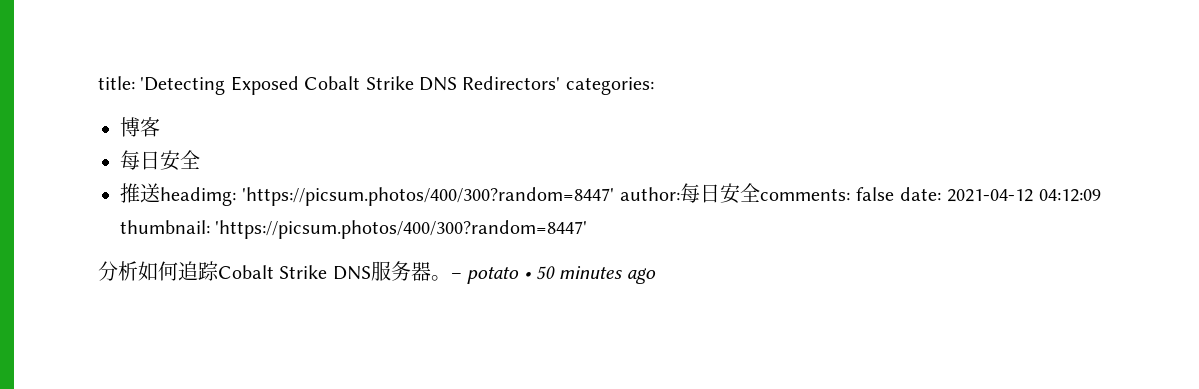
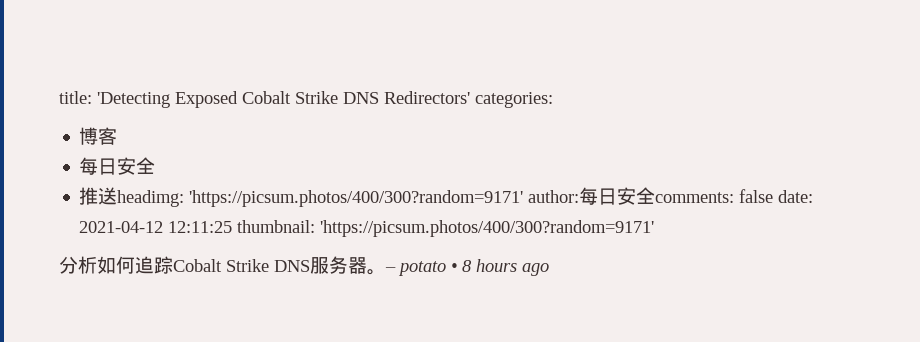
- 推送headimg: 'https://picsum.photos/400/300?random=8447' author:每日安全comments: false date: 2021-04-12 04:12:09 thumbnail: 'https://picsum.photos/400/300?random=8447'
+ 推送headimg: 'https://picsum.photos/400/300?random=9171' author:每日安全comments: false date: 2021-04-12 12:11:25 thumbnail: 'https://picsum.photos/400/300?random=9171'
- – potato • 50 minutes ago
+ – potato • 8 hours ago

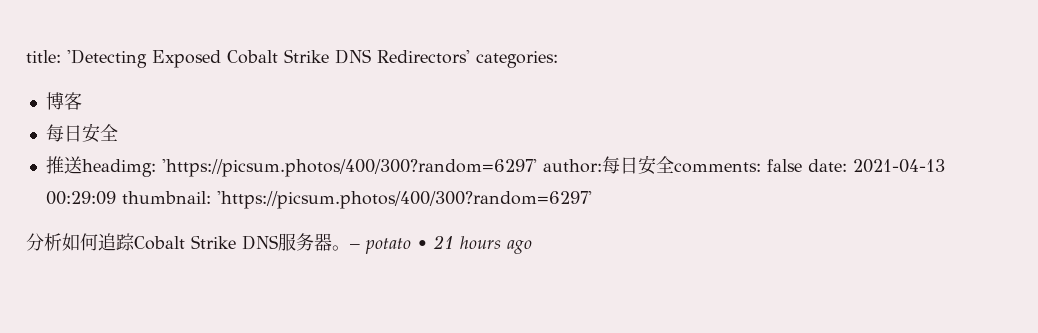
- 推送headimg: 'https://picsum.photos/400/300?random=9171' author:每日安全comments: false date: 2021-04-12 12:11:25 thumbnail: 'https://picsum.photos/400/300?random=9171'
+ 推送headimg: 'https://picsum.photos/400/300?random=6297' author:每日安全comments: false date: 2021-04-13 00:29:09 thumbnail: 'https://picsum.photos/400/300?random=6297'
- – potato • 8 hours ago
+ – potato • 21 hours ago

